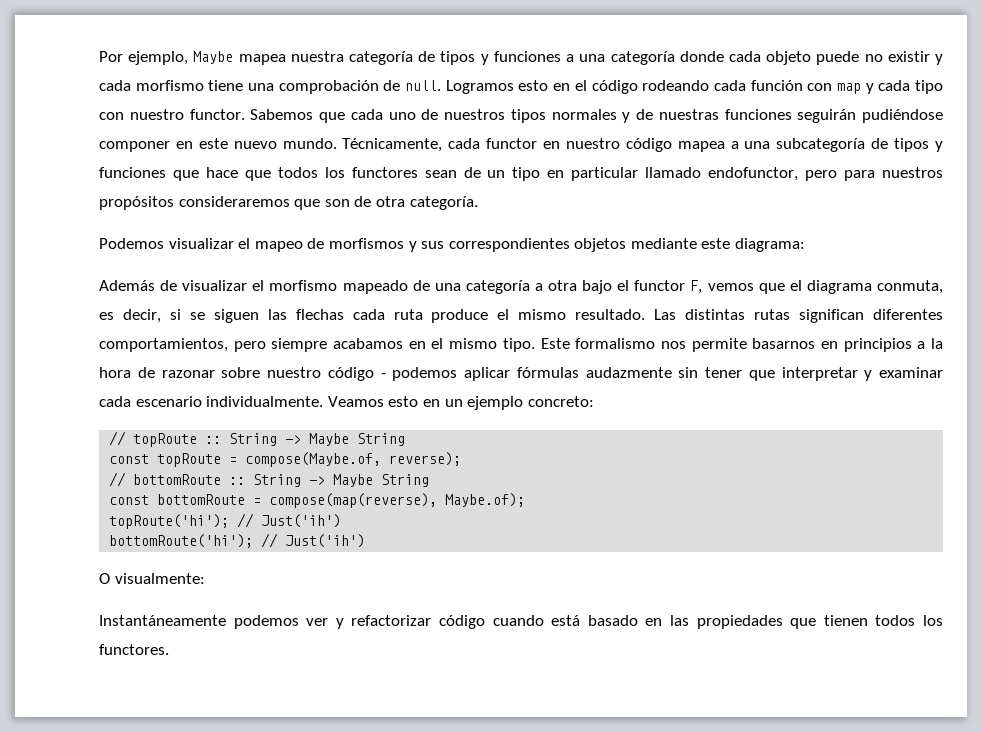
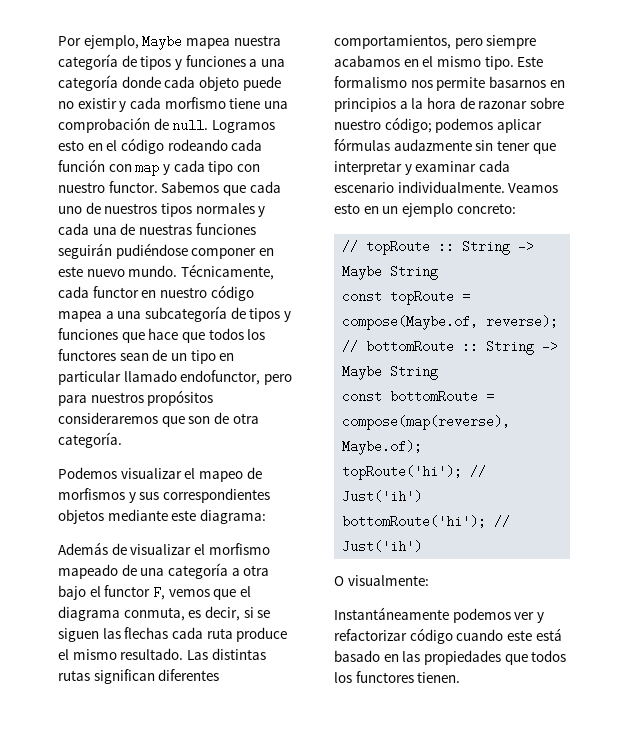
- Sabemos que cada uno de nuestros tipos normales y de nuestras funciones seguirán pudiéndose componer en este nuevo mundo.
+ Sabemos que cada uno de nuestros tipos normales y cada una de nuestras funciones seguirán pudiéndose componer en este nuevo mundo.
- Este formalismo nos permite basarnos en principios a la hora de razonar sobre nuestro código - podemos aplicar fórmulas audazmente sin tener que interpretar y examinar cada escenario individualmente.
+ Este formalismo nos permite basarnos en principios a la hora de razonar sobre nuestro código; podemos aplicar fórmulas audazmente sin tener que interpretar y examinar cada escenario individualmente.
- Instantáneamente podemos ver y refactorizar código cuando está basado en las propiedades que tienen todos los functores.
+ Instantáneamente podemos ver y refactorizar código cuando este está basado en las propiedades que todos los functores tienen.

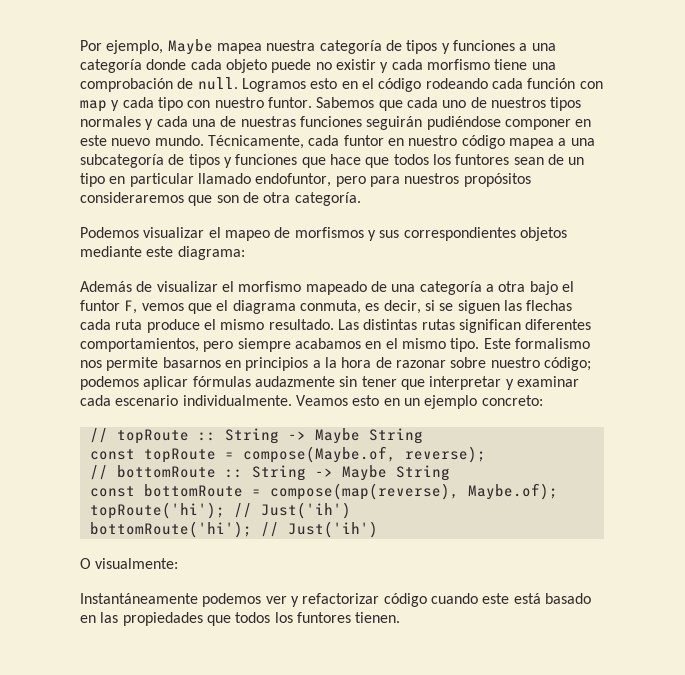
- Logramos esto en el código rodeando cada función con map y cada tipo con nuestro functor.
+ Logramos esto en el código rodeando cada función con map y cada tipo con nuestro funtor.
- Técnicamente, cada functor en nuestro código mapea a una subcategoría de tipos y funciones que hace que todos los functores sean de un tipo en particular llamado endofunctor, pero para nuestros propósitos consideraremos que son de otra categoría.
+ Técnicamente, cada funtor en nuestro código mapea a una subcategoría de tipos y funciones que hace que todos los funtores sean de un tipo en particular llamado endofuntor, pero para nuestros propósitos consideraremos que son de otra categoría.
- Además de visualizar el morfismo mapeado de una categoría a otra bajo el functor F, vemos que el diagrama conmuta, es decir, si se siguen las flechas cada ruta produce el mismo resultado.
+ Además de visualizar el morfismo mapeado de una categoría a otra bajo el funtor F, vemos que el diagrama conmuta, es decir, si se siguen las flechas cada ruta produce el mismo resultado.
- Instantáneamente podemos ver y refactorizar código cuando este está basado en las propiedades que todos los functores tienen.
+ Instantáneamente podemos ver y refactorizar código cuando este está basado en las propiedades que todos los funtores tienen.

